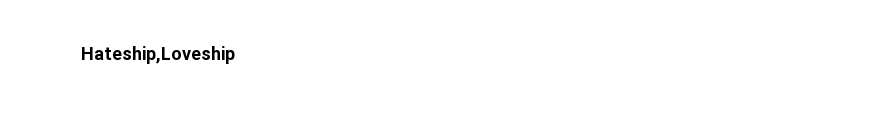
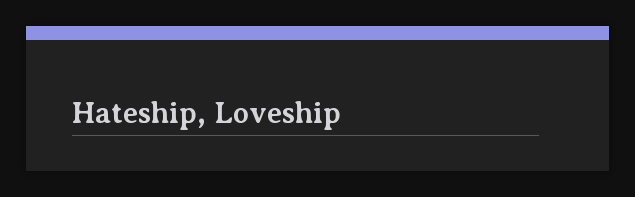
- Hateship,Loveship
+ Hateship, Loveship

